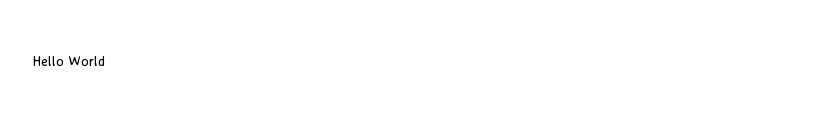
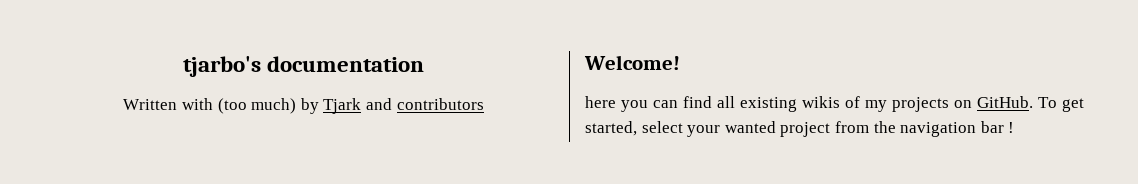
- Hello World
+ tjarbo's documentation
+ Written with (too much) by Tjark and contributors
+ Welcome!
+ here you can find all existing wikis of my projects on GitHub. To get started, select your wanted project from the navigation bar !

